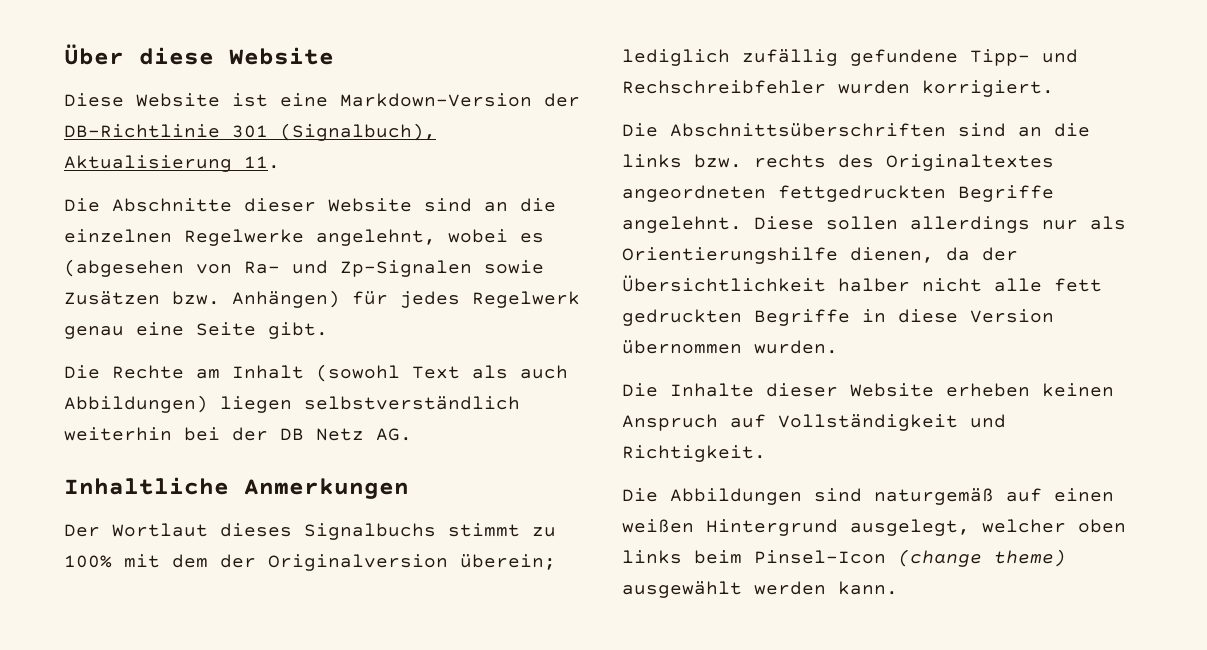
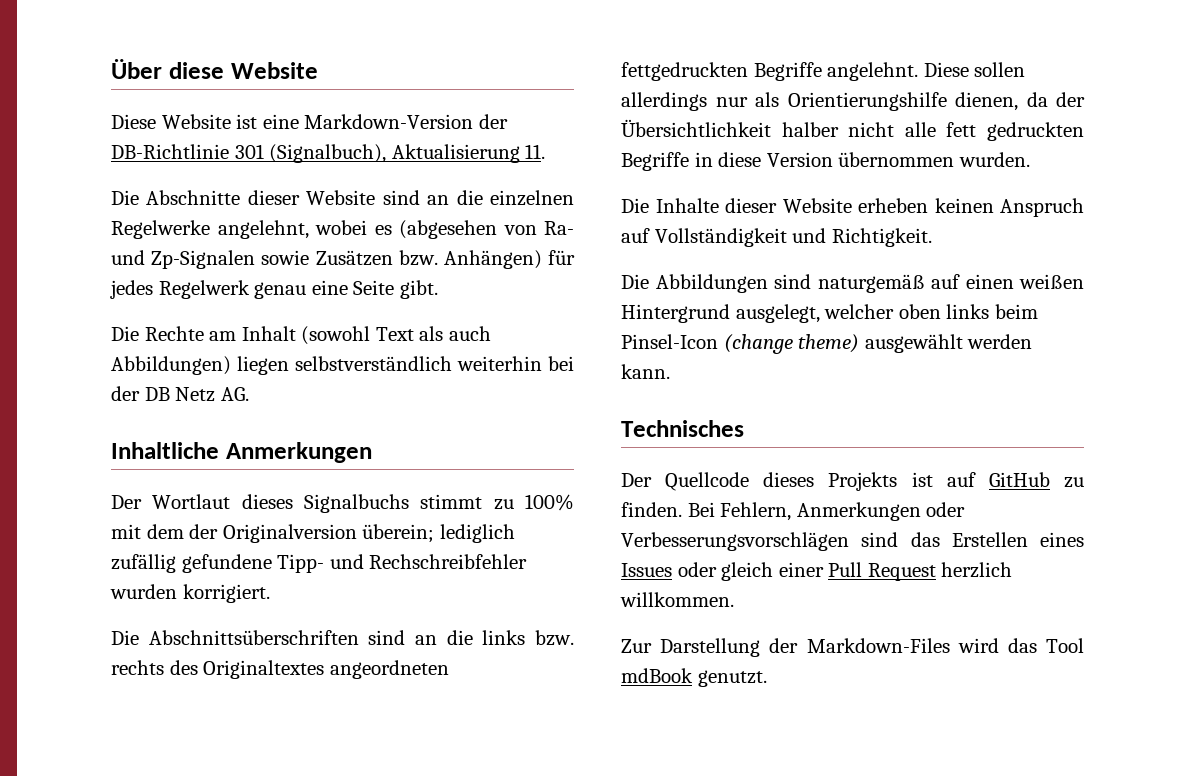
+ Technisches
+ Der Quellcode dieses Projekts ist auf GitHub zu finden. Bei Fehlern, Anmerkungen oder Verbesserungsvorschlägen sind das Erstellen eines Issues oder gleich einer Pull Request herzlich willkommen.
+ Zur Darstellung der Markdown-Files wird das Tool mdBook genutzt.

